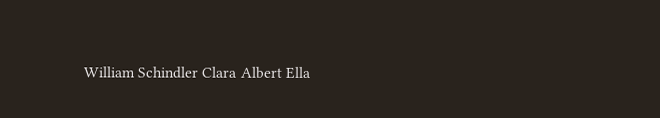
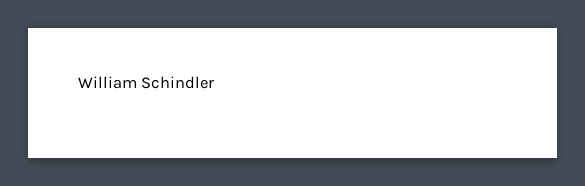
- William Schindler Clara Albert Ella
+ William Schindler

